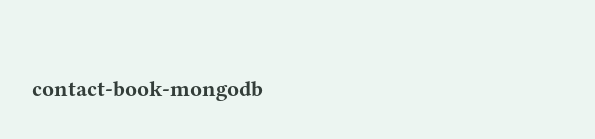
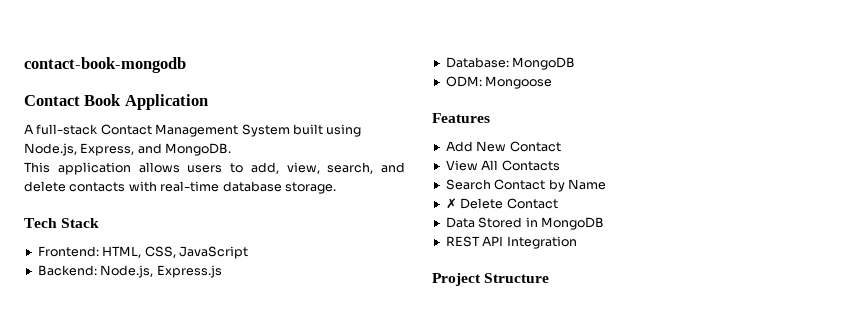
+ Contact Book Application
+ A full-stack Contact Management System built using Node.js, Express, and MongoDB.
+ This application allows users to add, view, search, and delete contacts with real-time database storage.
+ Tech Stack
+ Frontend: HTML, CSS, JavaScript
+ Backend: Node.js, Express.js
+ Database: MongoDB
+ ODM: Mongoose
+ Features
+ Add New Contact
+ View All Contacts
+ Search Contact by Name
+ ✗ Delete Contact
+ Data Stored in MongoDB
+ REST API Integration
+ Project Structure

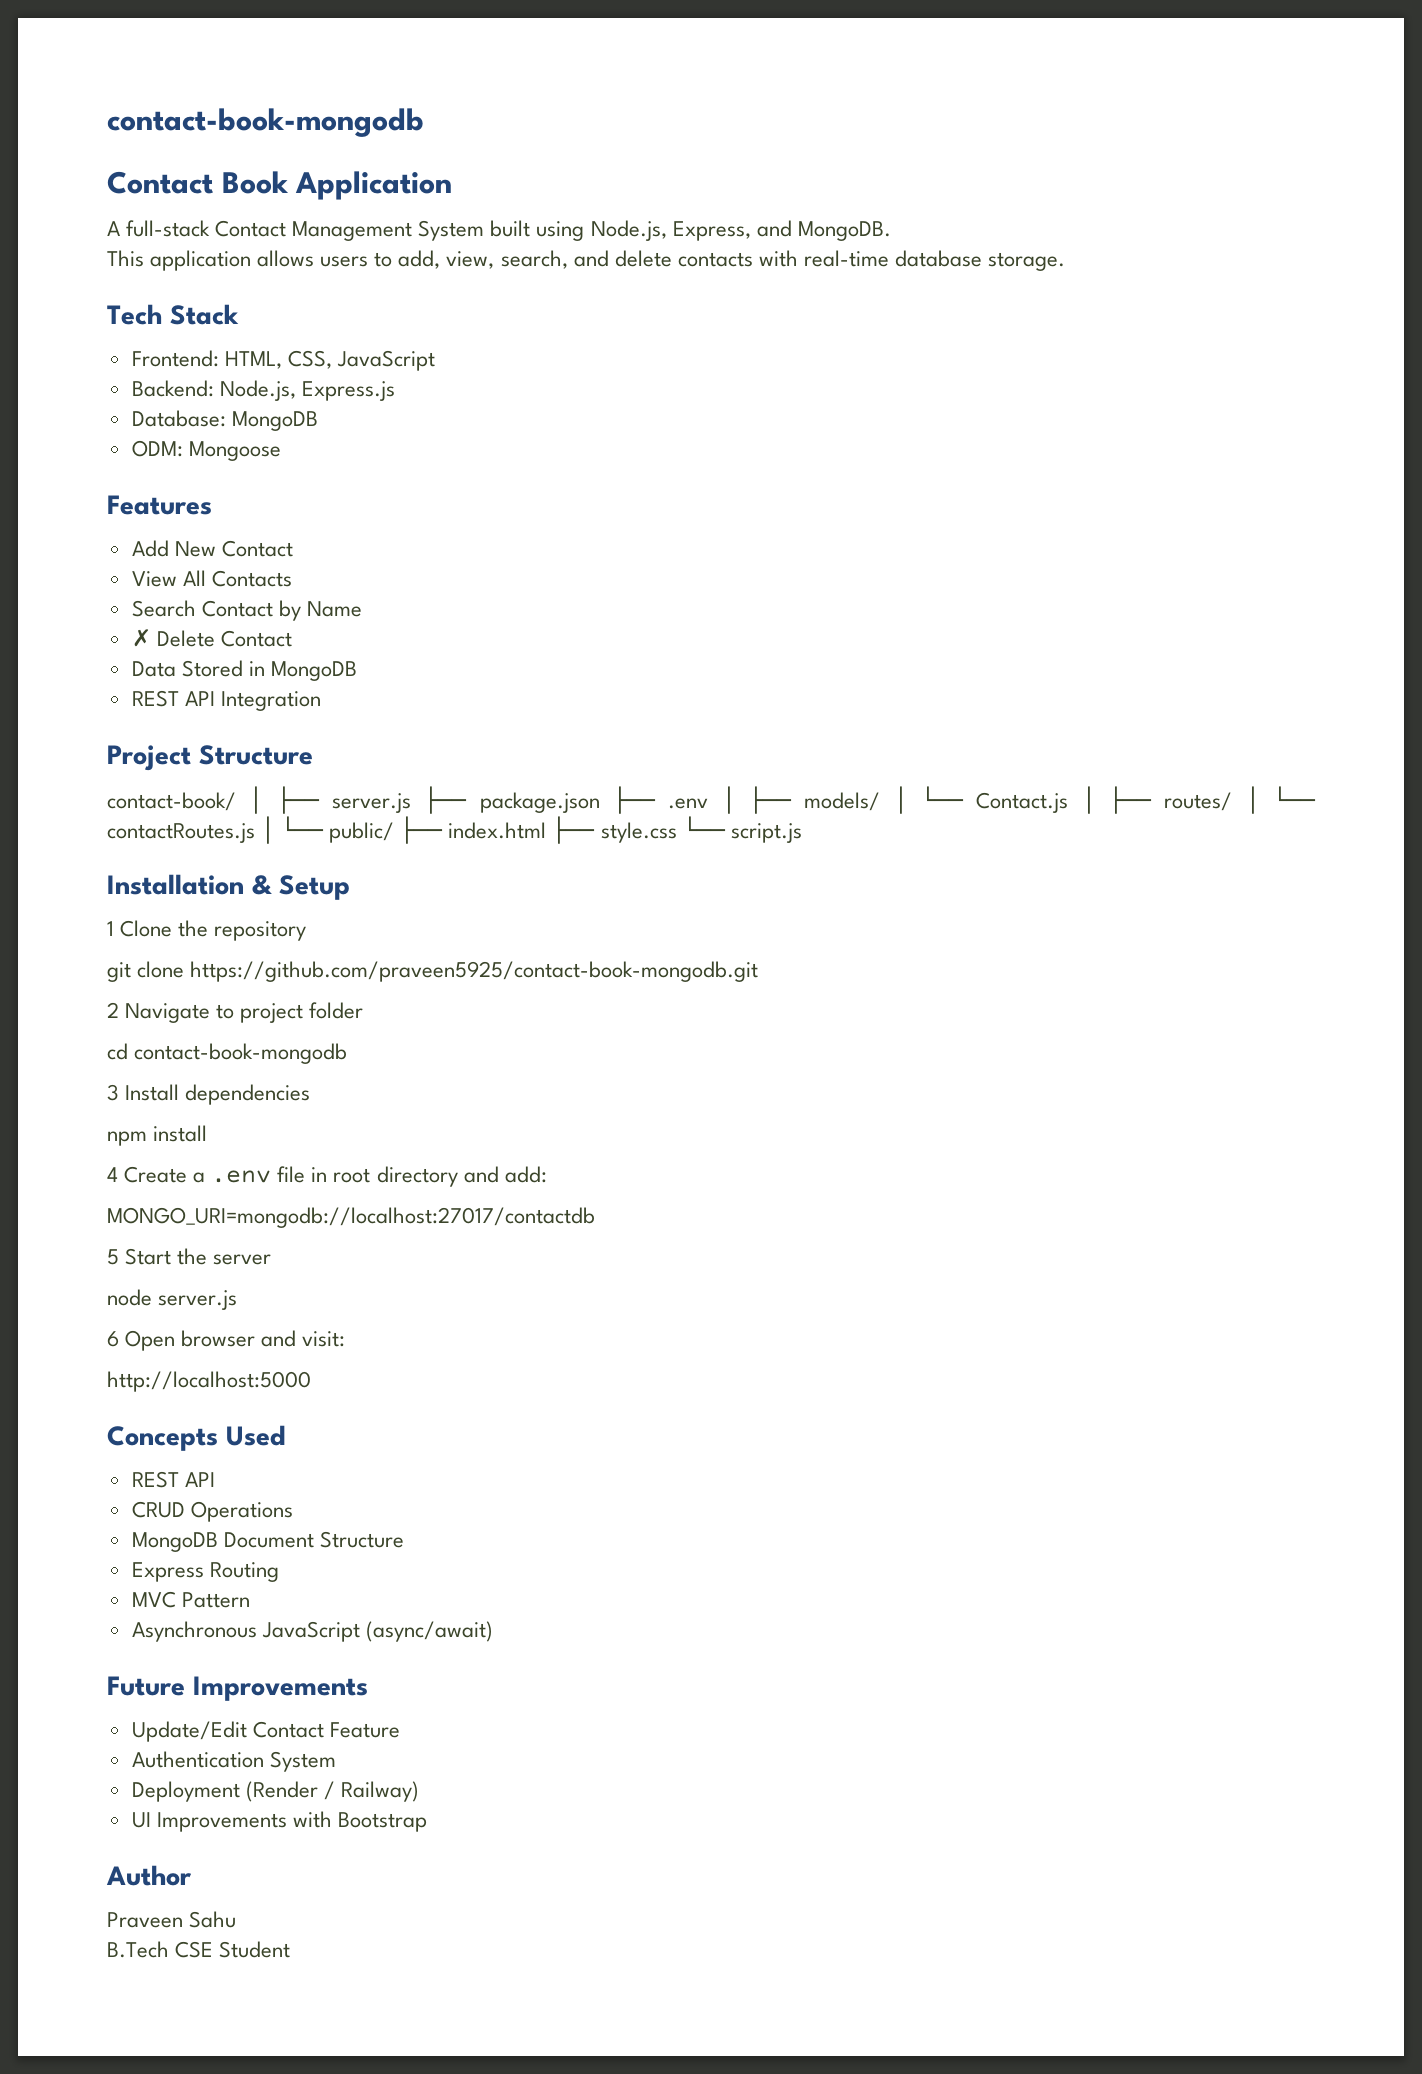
+ contact-book/ │ ├── server.js ├── package.json ├── .env │ ├── models/ │ └── Contact.js │ ├── routes/ │ └── contactRoutes.js │ └── public/ ├── index.html ├── style.css └── script.js
+ Installation & Setup
+ 1 Clone the repository
+ git clone https://github.com/praveen5925/contact-book-mongodb.git
+ 2 Navigate to project folder
+ cd contact-book-mongodb
+ 3 Install dependencies
+ npm install
+ 4 Create a .env file in root directory and add:
+ MONGO_URI=mongodb://localhost:27017/contactdb
+ 5 Start the server
+ node server.js
+ 6 Open browser and visit:
+ http://localhost:5000
+ Concepts Used
+ REST API
+ CRUD Operations
+ MongoDB Document Structure
+ Express Routing
+ MVC Pattern
+ Asynchronous JavaScript (async/await)
+ Future Improvements
+ Update/Edit Contact Feature
+ Authentication System
+ Deployment (Render / Railway)
+ UI Improvements with Bootstrap
+ Author
+ Praveen Sahu
+ B.Tech CSE Student

